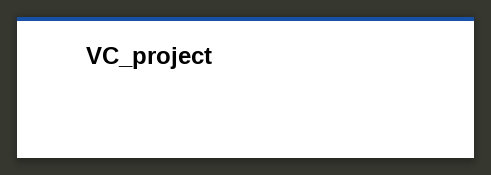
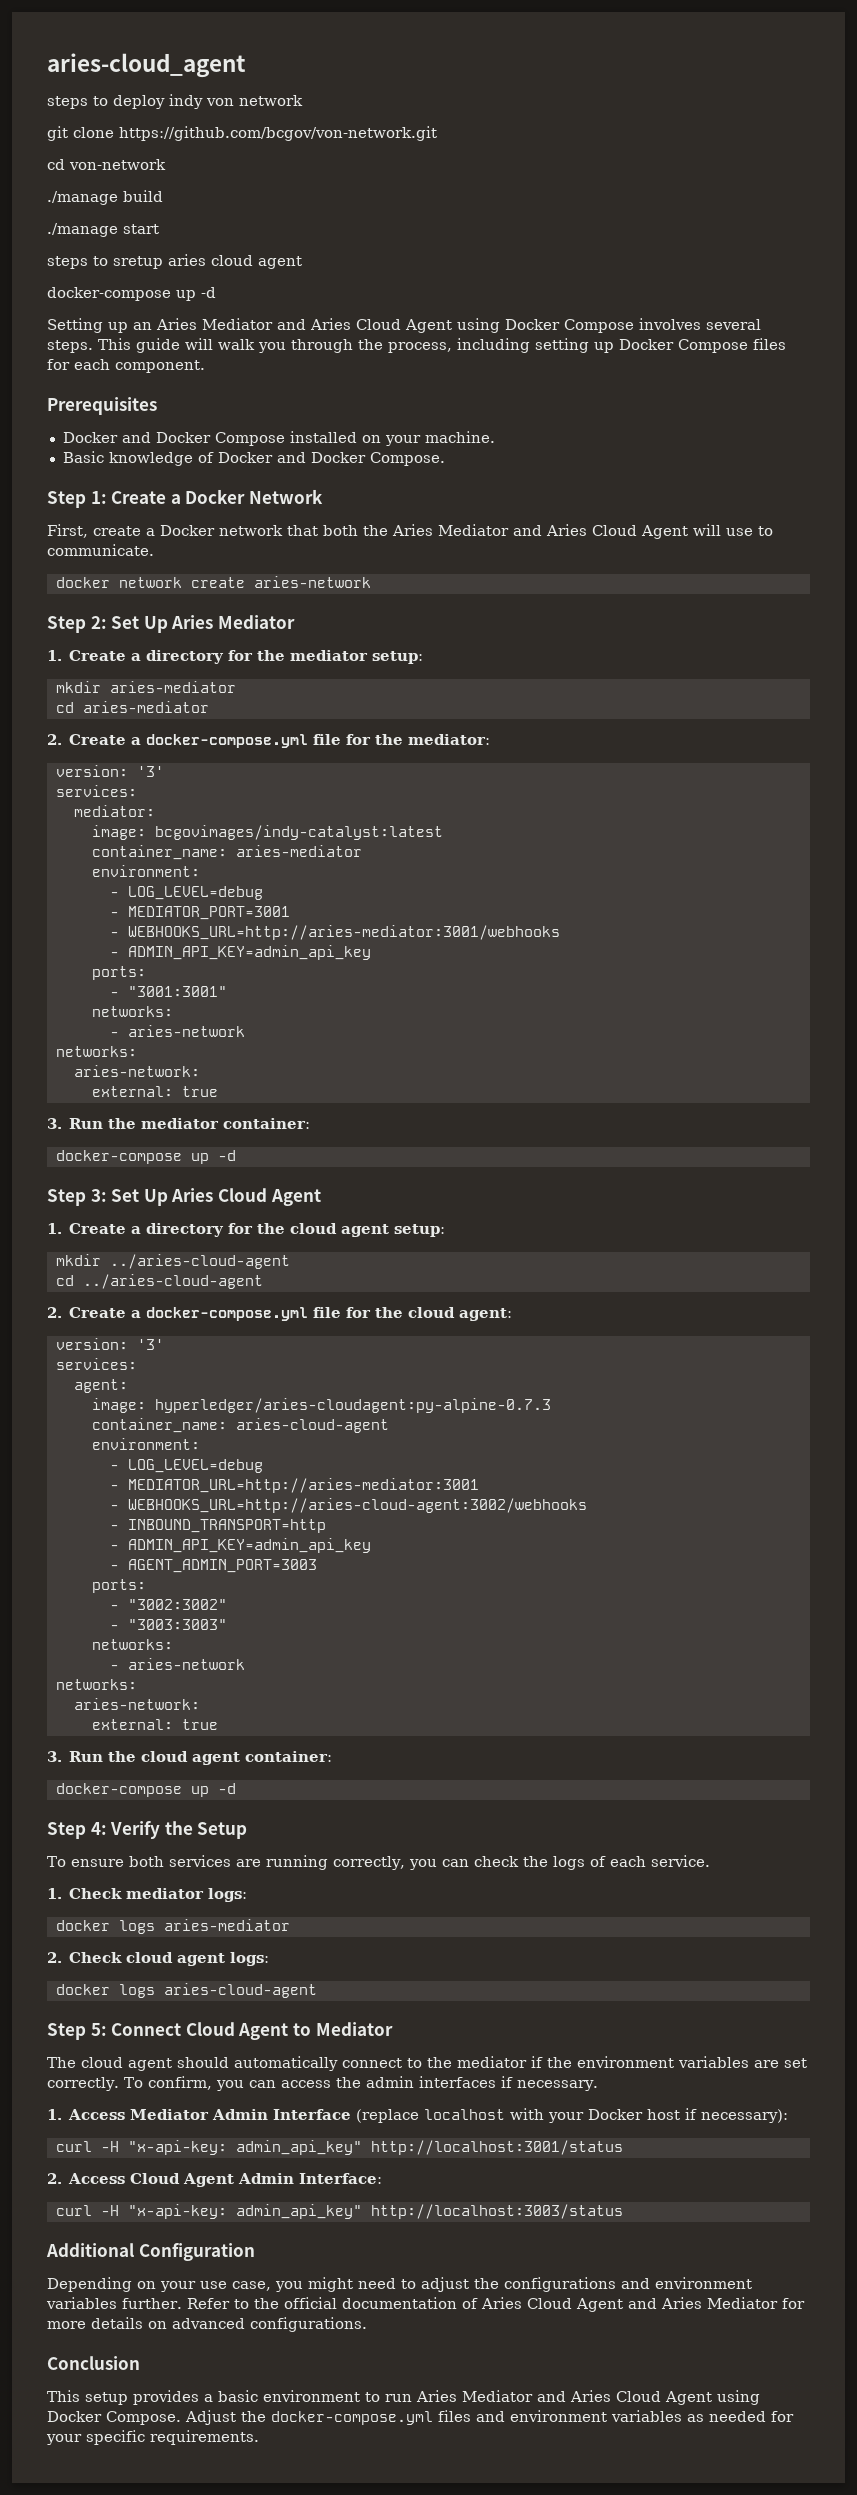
- VC_project
+ aries-cloud_agent
+ steps to deploy indy von network
+ git clone https://github.com/bcgov/von-network.git
+ cd von-network
+ ./manage build
+ ./manage start
+ steps to sretup aries cloud agent
+ docker-compose up -d
+ Setting up an Aries Mediator and Aries Cloud Agent using Docker Compose involves several steps. This guide will walk you through the process, including setting up Docker Compose files for each component.
+ Prerequisites
+ Docker and Docker Compose installed on your machine.
+ Basic knowledge of Docker and Docker Compose.
+ Step 1: Create a Docker Network
+ First, create a Docker network that both the Aries Mediator and Aries Cloud Agent will use to communicate.
+ docker network create aries-network
+ Step 2: Set Up Aries Mediator
+ 1. Create a directory for the mediator setup:
+ mkdir aries-mediator
+ cd aries-mediator
+ 2. Create a docker-compose.yml file for the mediator:
+ version: '3'
+ services:
+ mediator:
+ image: bcgovimages/indy-catalyst:latest
+ container_name: aries-mediator
+ environment:
+ - LOG_LEVEL=debug
+ - MEDIATOR_PORT=3001
+ - WEBHOOKS_URL=http://aries-mediator:3001/webhooks
+ - ADMIN_API_KEY=admin_api_key
+ ports:
+ - "3001:3001"
+ networks:
+ - aries-network
+ networks:
+ aries-network:
+ external: true
+ 3. Run the mediator container:
+ docker-compose up -d
+ Step 3: Set Up Aries Cloud Agent
+ 1. Create a directory for the cloud agent setup:
+ mkdir ../aries-cloud-agent
+ cd ../aries-cloud-agent
+ 2. Create a docker-compose.yml file for the cloud agent:
+ version: '3'
+ services:
+ agent:
+ image: hyperledger/aries-cloudagent:py-alpine-0.7.3
+ container_name: aries-cloud-agent
+ environment:
+ - LOG_LEVEL=debug
+ - MEDIATOR_URL=http://aries-mediator:3001
+ - WEBHOOKS_URL=http://aries-cloud-agent:3002/webhooks
+ - INBOUND_TRANSPORT=http
+ - ADMIN_API_KEY=admin_api_key
+ - AGENT_ADMIN_PORT=3003
+ ports:
+ - "3002:3002"
+ - "3003:3003"
+ networks:
+ - aries-network
+ networks:
+ aries-network:
+ external: true
+ 3. Run the cloud agent container:
+ docker-compose up -d
+ Step 4: Verify the Setup
+ To ensure both services are running correctly, you can check the logs of each service.
+ 1. Check mediator logs:
+ docker logs aries-mediator
+ 2. Check cloud agent logs:
+ docker logs aries-cloud-agent
+ Step 5: Connect Cloud Agent to Mediator
+ The cloud agent should automatically connect to the mediator if the environment variables are set correctly. To confirm, you can access the admin interfaces if necessary.
+ 1. Access Mediator Admin Interface (replace localhost with your Docker host if necessary):
+ curl -H "x-api-key: admin_api_key" http://localhost:3001/status
+ 2. Access Cloud Agent Admin Interface:
+ curl -H "x-api-key: admin_api_key" http://localhost:3003/status
+ Additional Configuration
+ Depending on your use case, you might need to adjust the configurations and environment variables further. Refer to the official documentation of Aries Cloud Agent and Aries Mediator for more details on advanced configurations.
+ Conclusion
+ This setup provides a basic environment to run Aries Mediator and Aries Cloud Agent using Docker Compose. Adjust the docker-compose.yml files and environment variables as needed for your specific requirements.

